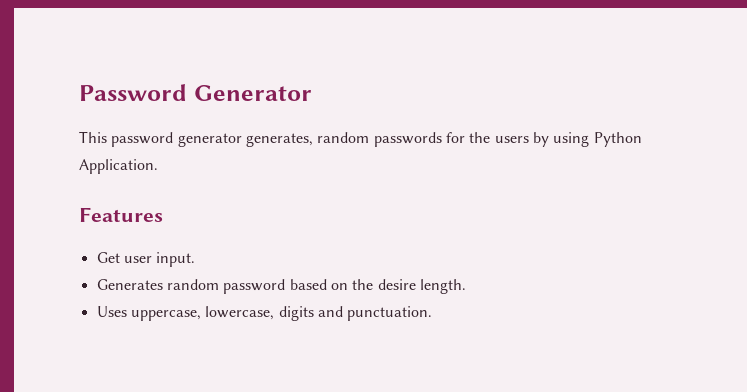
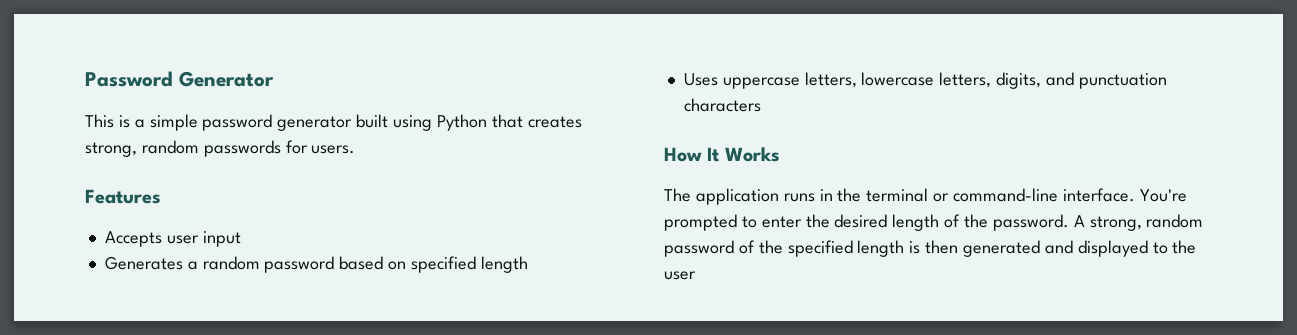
- This password generator generates, random passwords for the users by using Python Application.
+ This is a simple password generator built using Python that creates strong, random passwords for users.
  Features
- Get user input.
+ Accepts user input
- Generates random password based on the desire length.
- Uses uppercase, lowercase, digits and punctuation.
+ Generates a random password based on specified length
+ Uses uppercase letters, lowercase letters, digits, and punctuation characters
+ How It Works
+ The application runs in the terminal or command-line interface. You're prompted to enter the desired length of the password. A strong, random password of the specified length is then generated and displayed to the user

